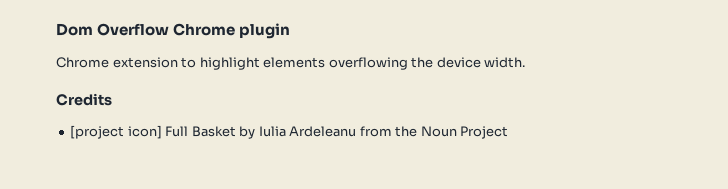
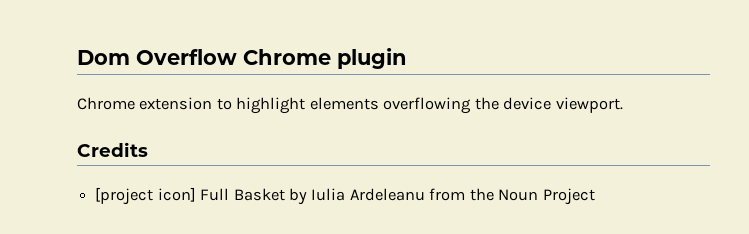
- Chrome extension to highlight elements overflowing the device width.
+ Chrome extension to highlight elements overflowing the device viewport.

